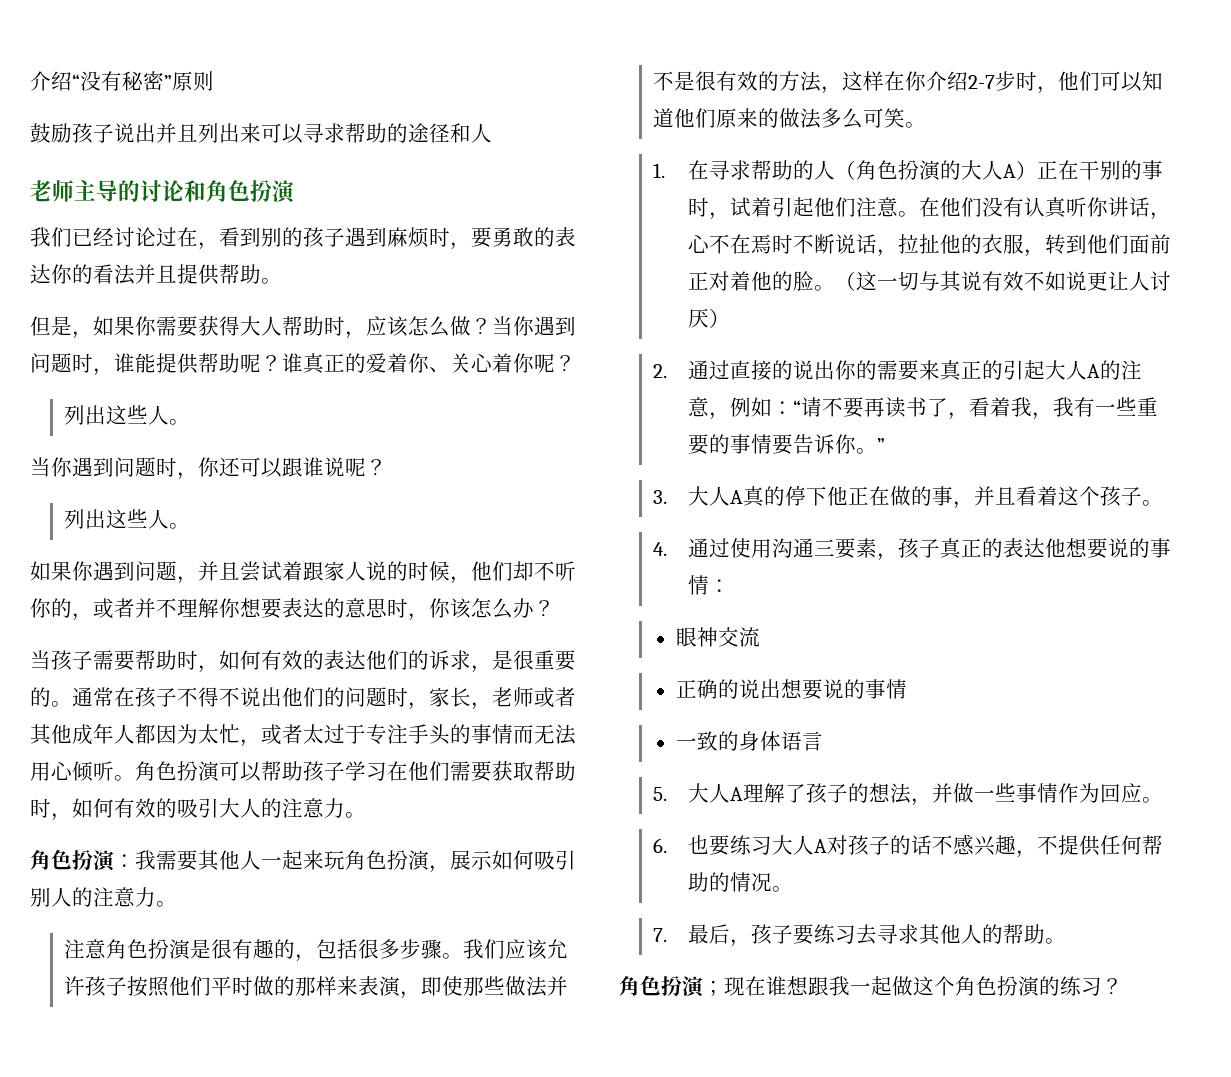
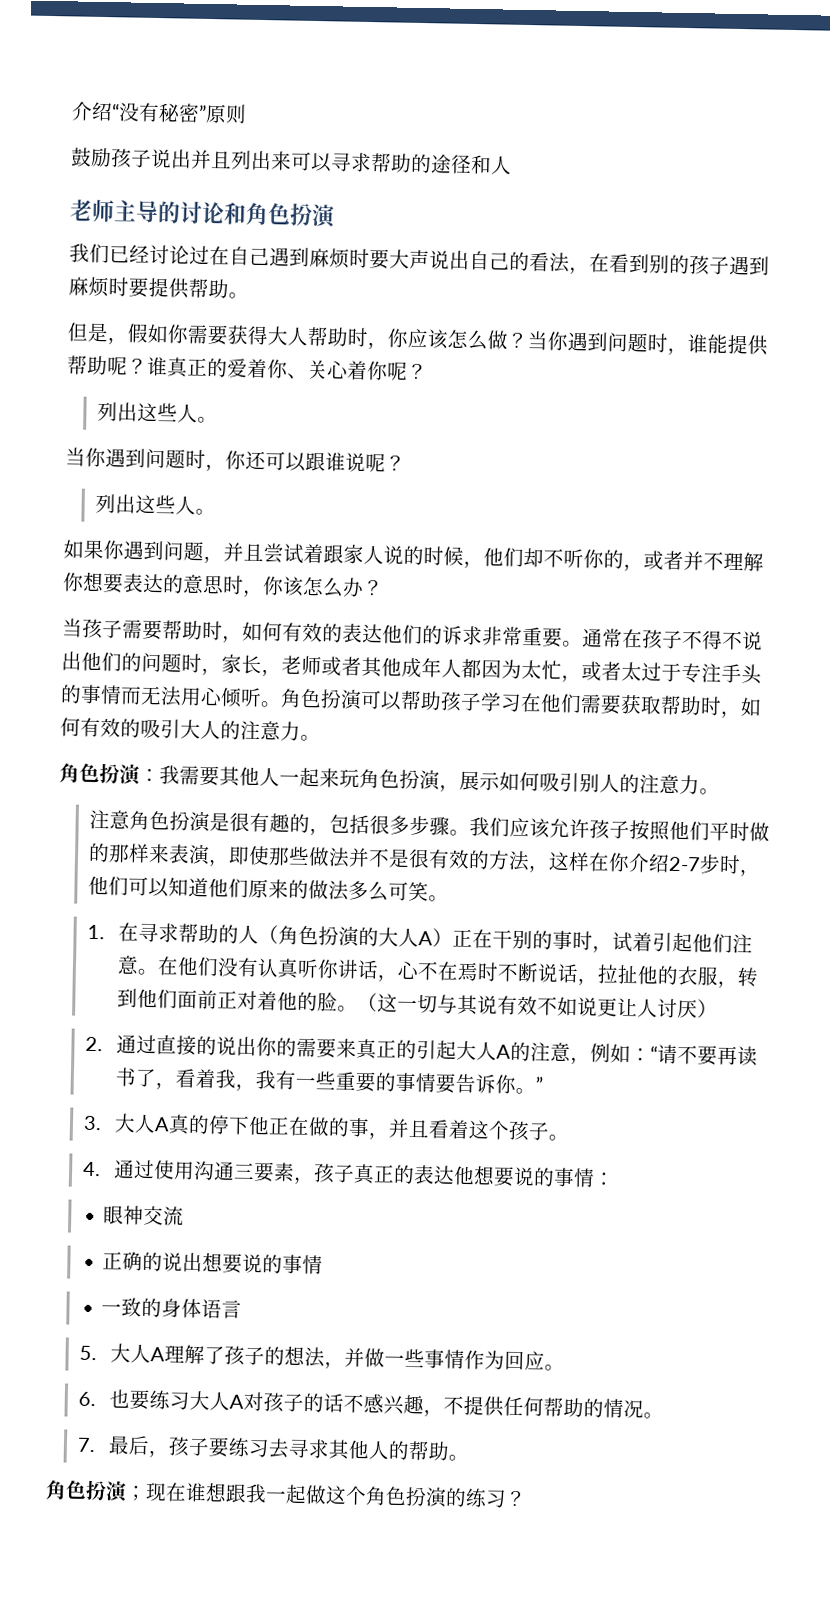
- 我们已经讨论过在，看到别的孩子遇到麻烦时，要勇敢的表达你的看法并且提供帮助。
+ 我们已经讨论过在自己遇到麻烦时要大声说出自己的看法，在看到别的孩子遇到麻烦时要提供帮助。
- 但是，如果你需要获得大人帮助时，应该怎么做？
+ 但是，假如你需要获得大人帮助时，你应该怎么做？
- 当孩子需要帮助时，如何有效的表达他们的诉求，是很重要的。
+ 当孩子需要帮助时，如何有效的表达他们的诉求非常重要。

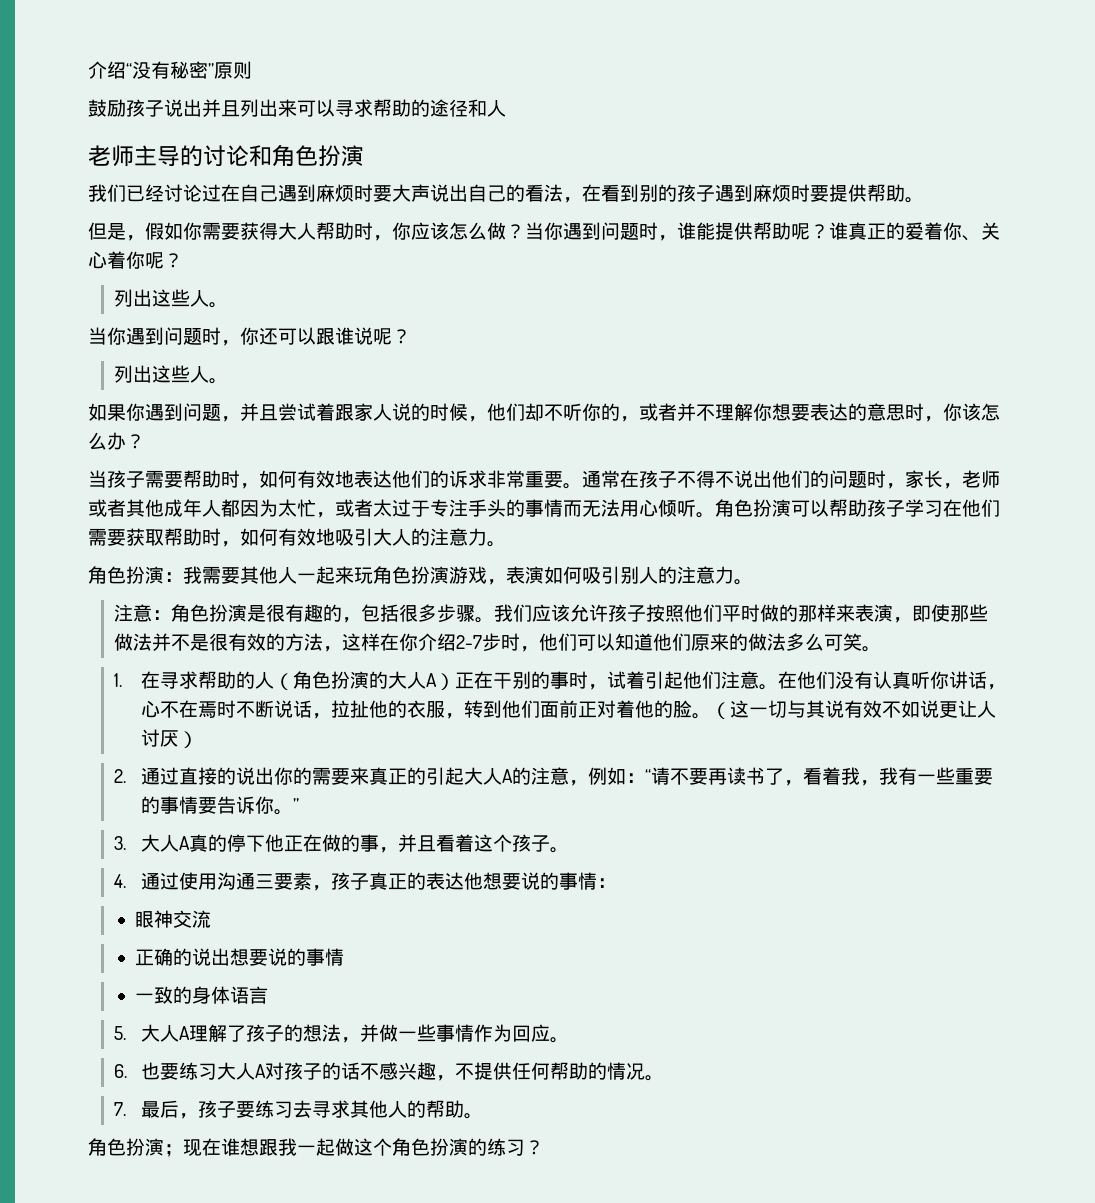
- 当孩子需要帮助时，如何有效的表达他们的诉求非常重要。
+ 当孩子需要帮助时，如何有效地表达他们的诉求非常重要。
- 角色扮演可以帮助孩子学习在他们需要获取帮助时，如何有效的吸引大人的注意力。
+ 角色扮演可以帮助孩子学习在他们需要获取帮助时，如何有效地吸引大人的注意力。
- 角色扮演：我需要其他人一起来玩角色扮演，展示如何吸引别人的注意力。
+ 角色扮演：我需要其他人一起来玩角色扮演游戏，表演如何吸引别人的注意力。
- 注意角色扮演是很有趣的，包括很多步骤。
+ 注意：角色扮演是很有趣的，包括很多步骤。

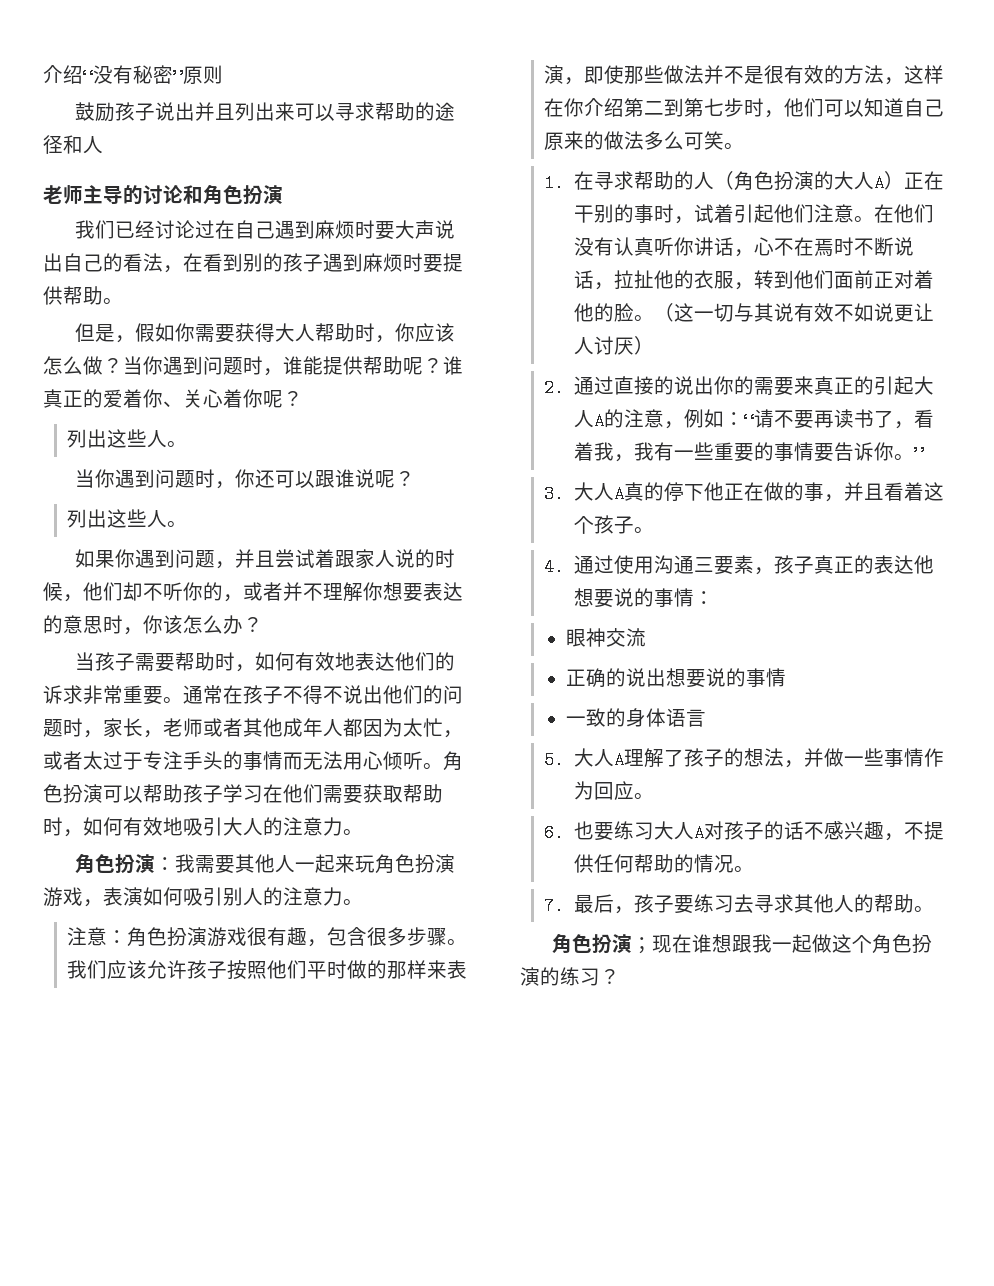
- 注意：角色扮演是很有趣的，包括很多步骤。
+ 注意：角色扮演游戏很有趣，包含很多步骤。
- 我们应该允许孩子按照他们平时做的那样来表演，即使那些做法并不是很有效的方法，这样在你介绍2-7步时，他们可以知道他们原来的做法多么可笑。
+ 我们应该允许孩子按照他们平时做的那样来表演，即使那些做法并不是很有效的方法，这样在你介绍第二到第七步时，他们可以知道自己原来的做法多么可笑。

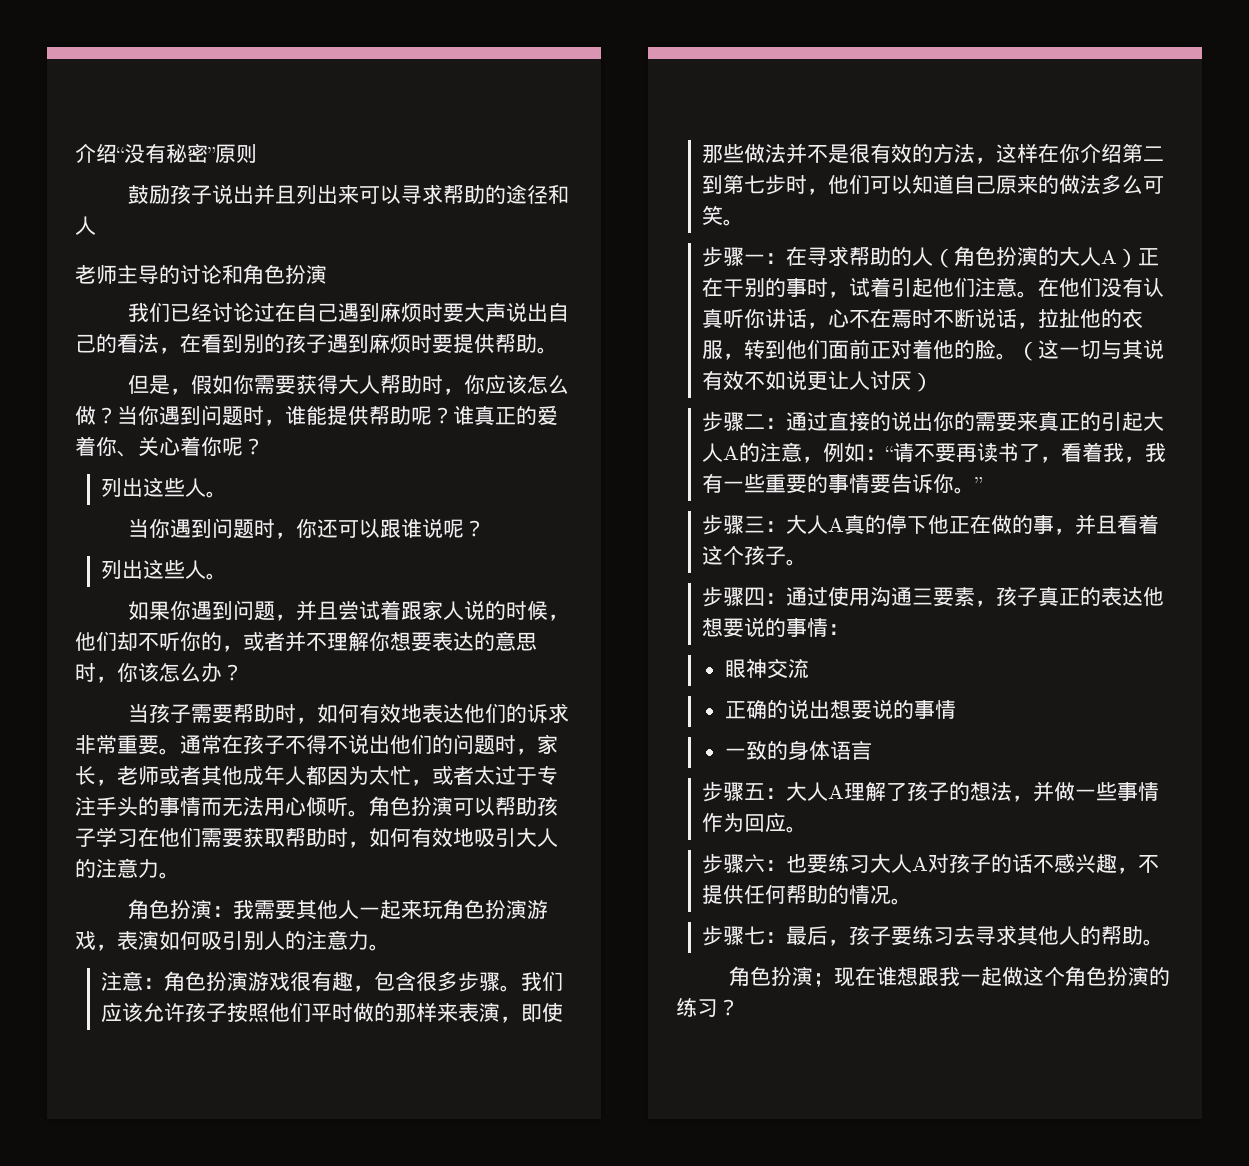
- 1.在寻求帮助的人（角色扮演的大人A）正在干别的事时，试着引起他们注意。
+ 步骤一：在寻求帮助的人（角色扮演的大人A）正在干别的事时，试着引起他们注意。
- 2.通过直接的说出你的需要来真正的引起大人A的注意，例如：“请不要再读书了，看着我，我有一些重要的事情要告诉你。”
+ 步骤二：通过直接的说出你的需要来真正的引起大人A的注意，例如：“请不要再读书了，看着我，我有一些重要的事情要告诉你。”
- 3.大人A真的停下他正在做的事，并且看着这个孩子。
+ 步骤三：大人A真的停下他正在做的事，并且看着这个孩子。
- 4.通过使用沟通三要素，孩子真正的表达他想要说的事情：
+ 步骤四：通过使用沟通三要素，孩子真正的表达他想要说的事情：
- 5.大人A理解了孩子的想法，并做一些事情作为回应。
+ 步骤五：大人A理解了孩子的想法，并做一些事情作为回应。
- 6.也要练习大人A对孩子的话不感兴趣，不提供任何帮助的情况。
+ 步骤六：也要练习大人A对孩子的话不感兴趣，不提供任何帮助的情况。
- 7.最后，孩子要练习去寻求其他人的帮助。
+ 步骤七：最后，孩子要练习去寻求其他人的帮助。

